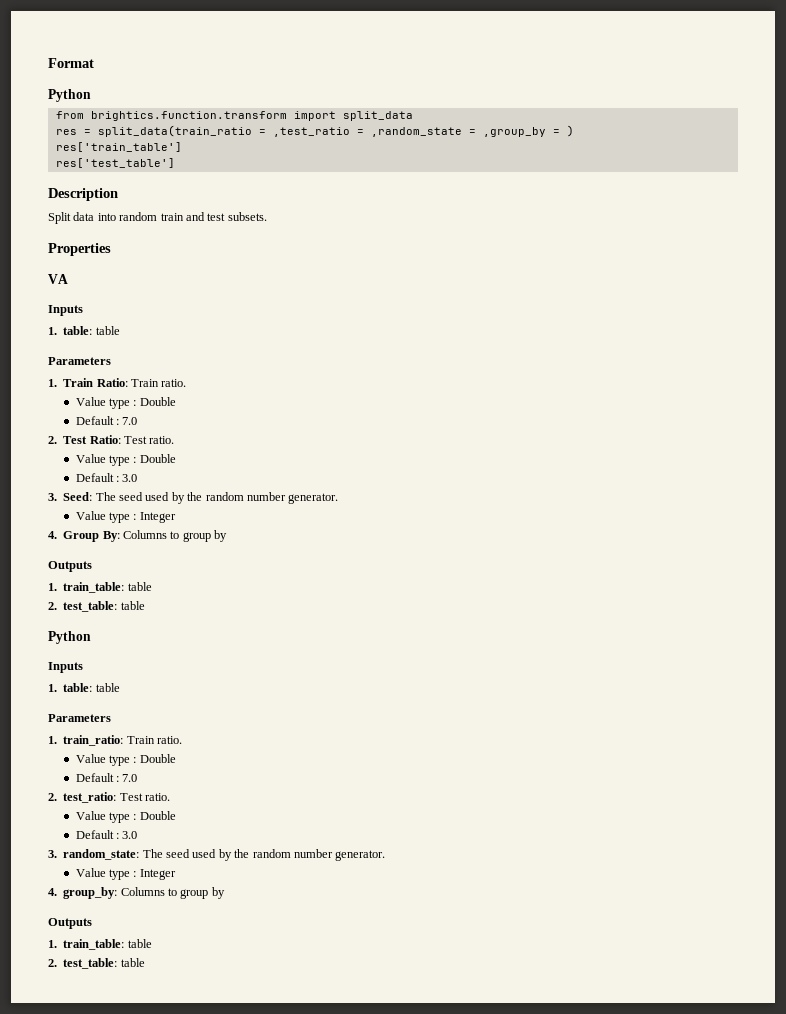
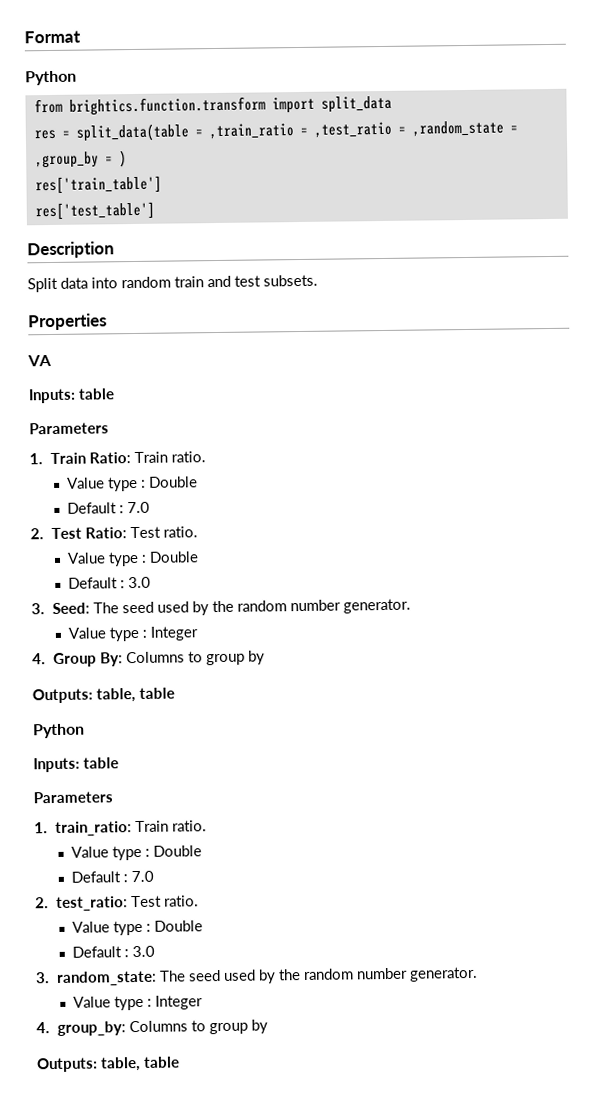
- res = split_data(train_ratio = ,test_ratio = ,random_state = ,group_by = )
+ res = split_data(table = ,train_ratio = ,test_ratio = ,random_state = ,group_by = )
  VA
- Inputs
- 1. table: table
+ Inputs: table
  4. Group By: Columns to group by
- Outputs
- 1. train_table: table
- 2. test_table: table
+ Outputs: table, table
  Python
- Inputs
- 1. table: table
+ Inputs: table
  4. group_by: Columns to group by
- Outputs
- 1. train_table: table
- 2. test_table: table
+ Outputs: table, table

